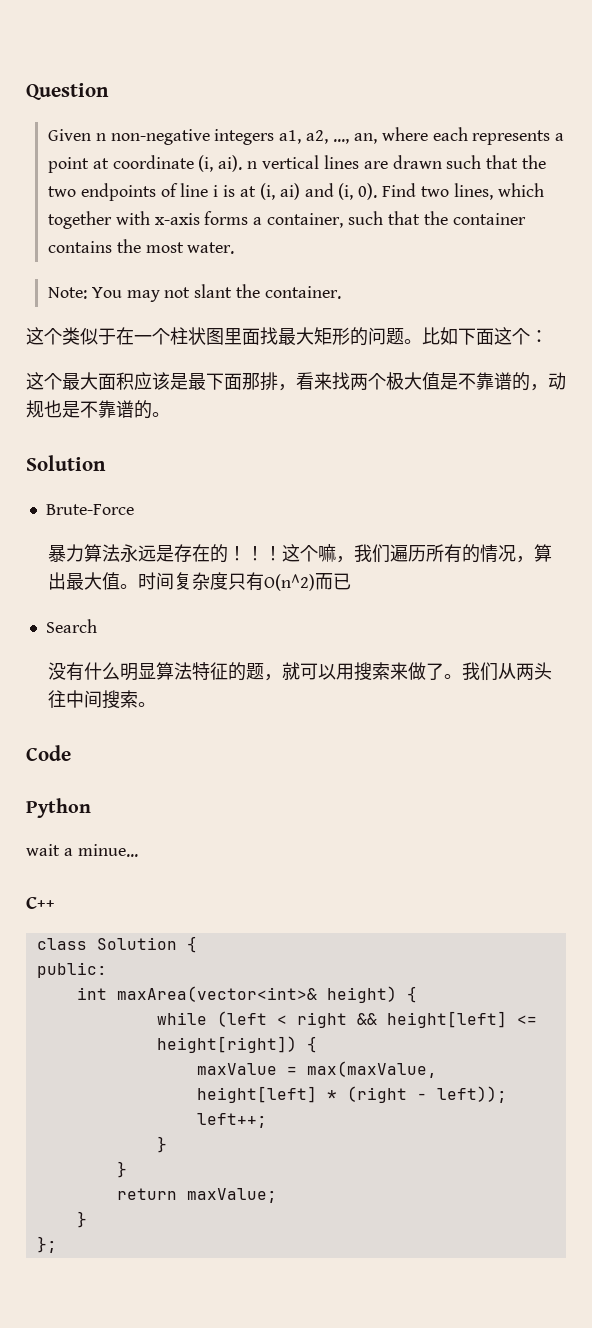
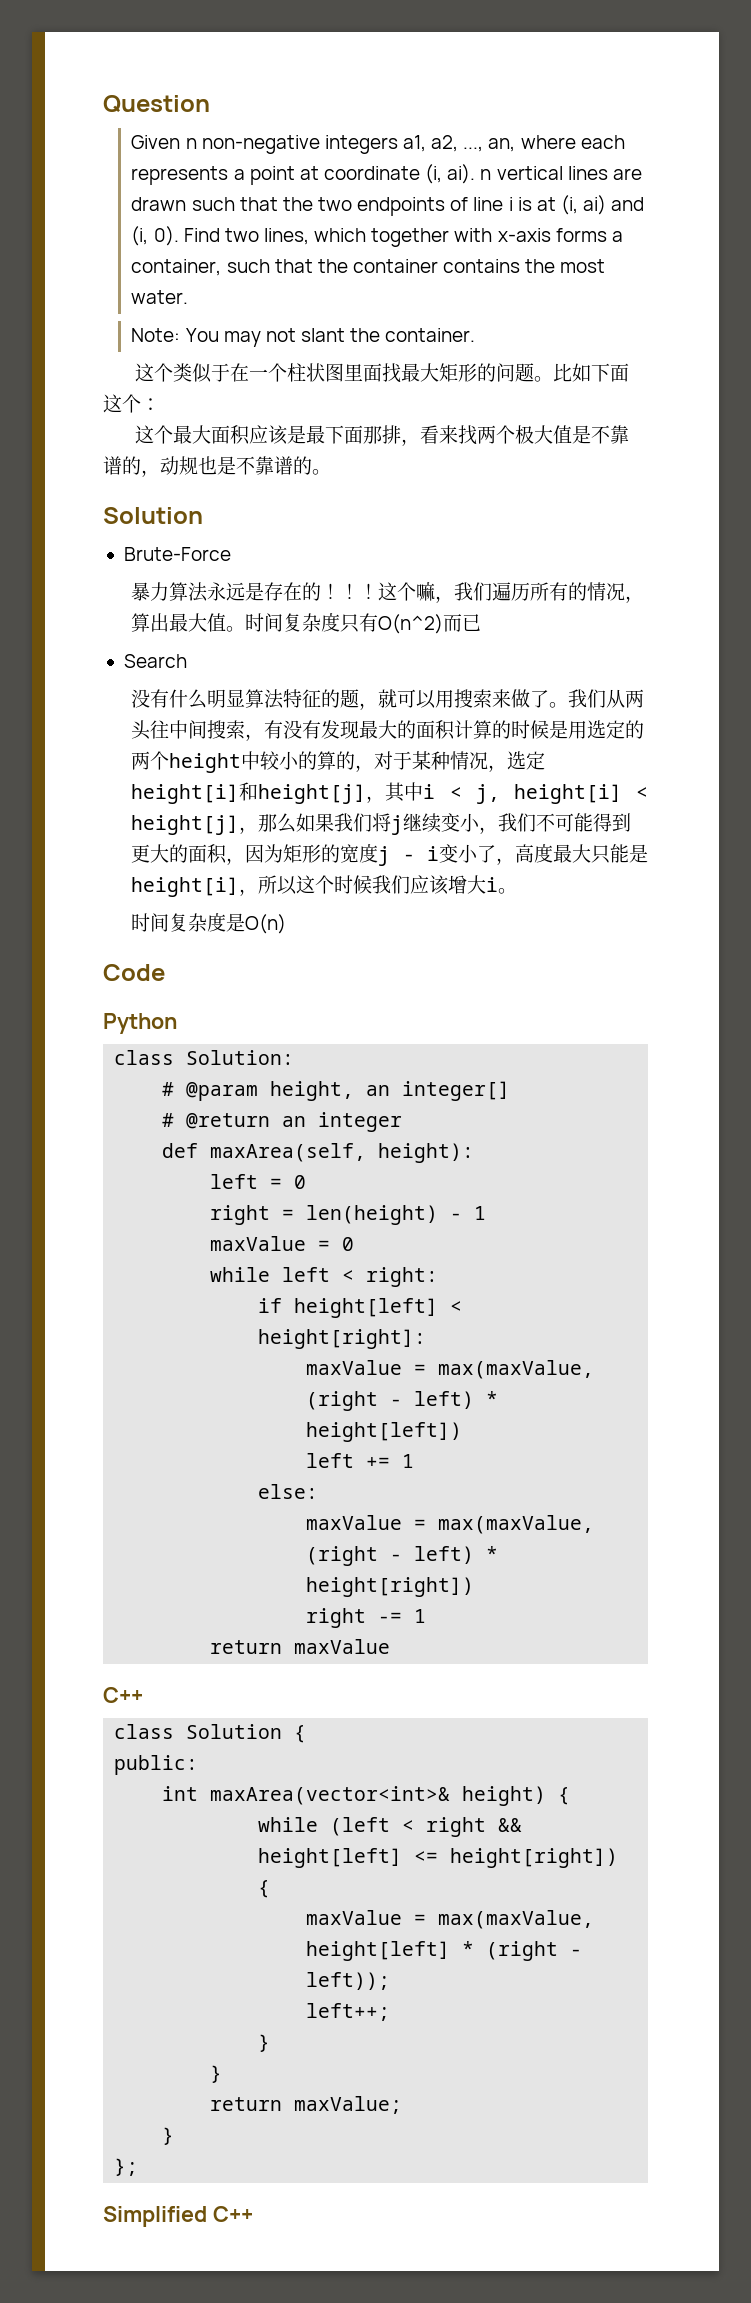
- 我们从两头往中间搜索。
+ 我们从两头往中间搜索，有没有发现最大的面积计算的时候是用选定的两个height中较小的算的，对于某种情况，选定height[i]和height[j]，其中i < j, height[i] < height[j]，那么如果我们将j继续变小，我们不可能得到更大的面积，因为矩形的宽度j - i变小了，高度最大只能是height[i]，所以这个时候我们应该增大i。
+ 时间复杂度是O(n)
  Code
  Python
- wait a minue...
+ class Solution:
+ # @param height, an integer[]
+ # @return an integer
+ def maxArea(self, height):
+ left = 0
+ right = len(height) - 1
+ maxValue = 0
+ while left < right:
+ if height[left] < height[right]:
+ maxValue = max(maxValue, (right - left) * height[left])
+ left += 1
+ else:
+ maxValue = max(maxValue, (right - left) * height[right])
+ right -= 1
+ return maxValue
+ Simplified C++

